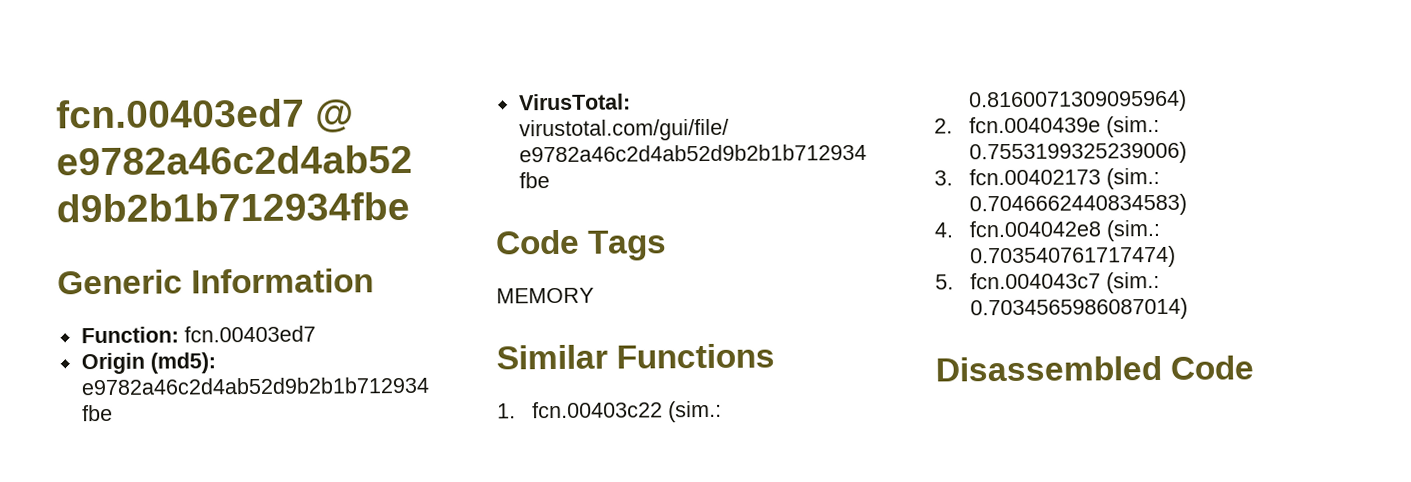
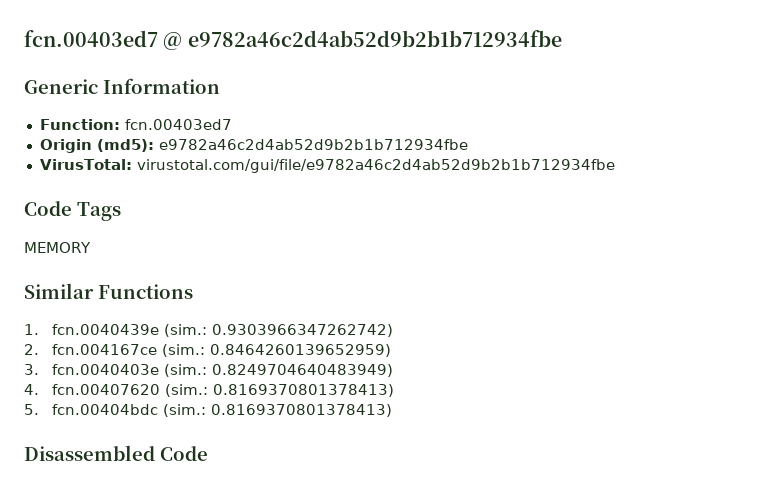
- 1. fcn.00403c22 (sim.: 0.8160071309095964)
- 2. fcn.0040439e (sim.: 0.7553199325239006)
- 3. fcn.00402173 (sim.: 0.7046662440834583)
- 4. fcn.004042e8 (sim.: 0.703540761717474)
- 5. fcn.004043c7 (sim.: 0.7034565986087014)
+ 1. fcn.0040439e (sim.: 0.9303966347262742)
+ 2. fcn.004167ce (sim.: 0.8464260139652959)
+ 3. fcn.0040403e (sim.: 0.8249704640483949)
+ 4. fcn.00407620 (sim.: 0.8169370801378413)
+ 5. fcn.00404bdc (sim.: 0.8169370801378413)

